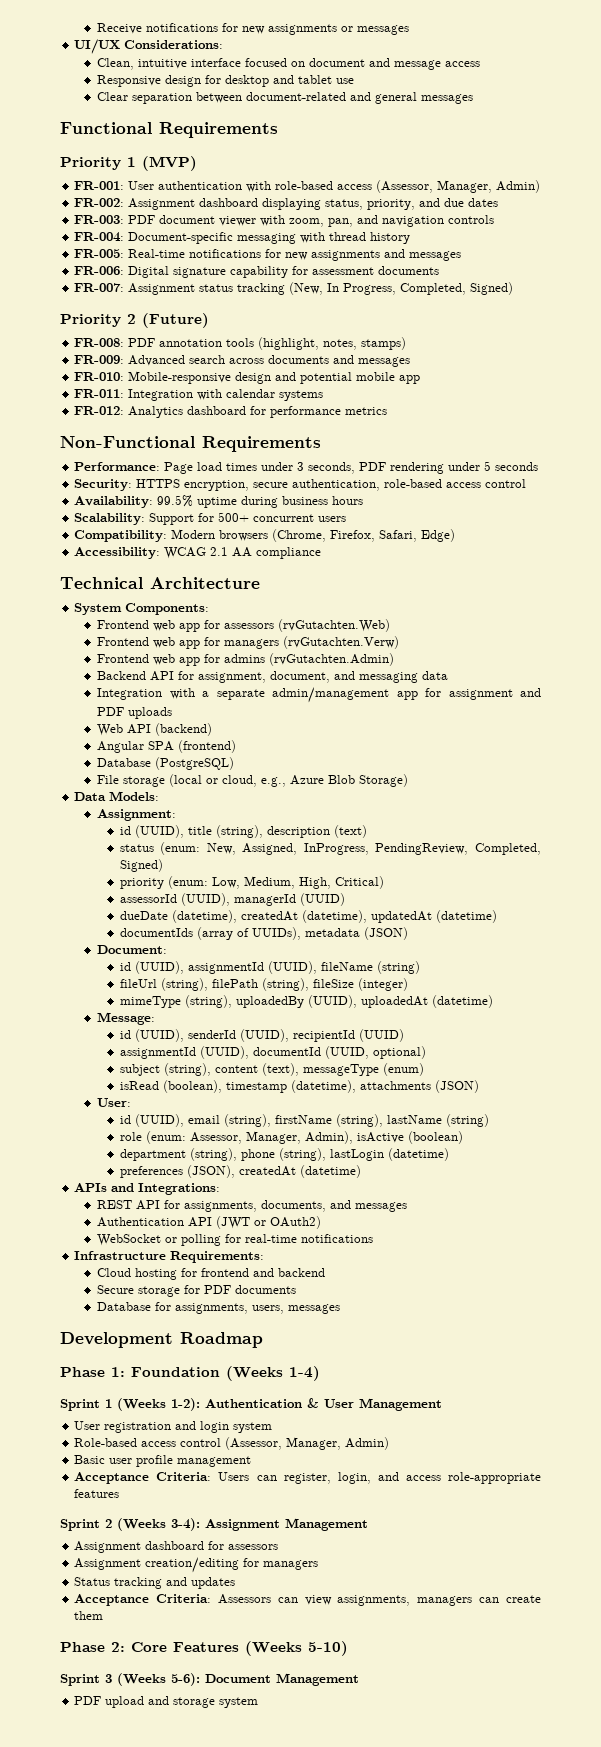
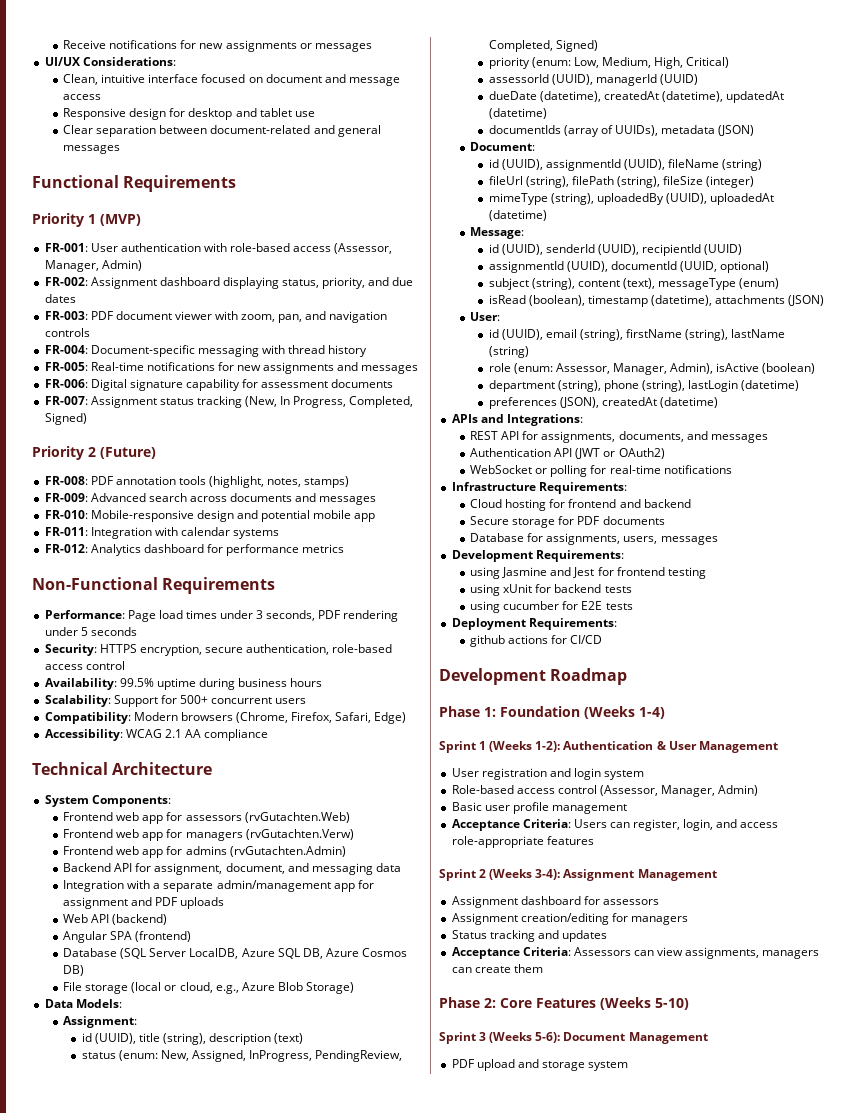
- Database (PostgreSQL)
+ Database (SQL Server LocalDB, Azure SQL DB, Azure Cosmos DB)
+ Development Requirements:
+ using Jasmine and Jest for frontend testing
+ using xUnit for backend tests
+ using cucumber for E2E tests
+ Deployment Requirements:
+ github actions for CI/CD

